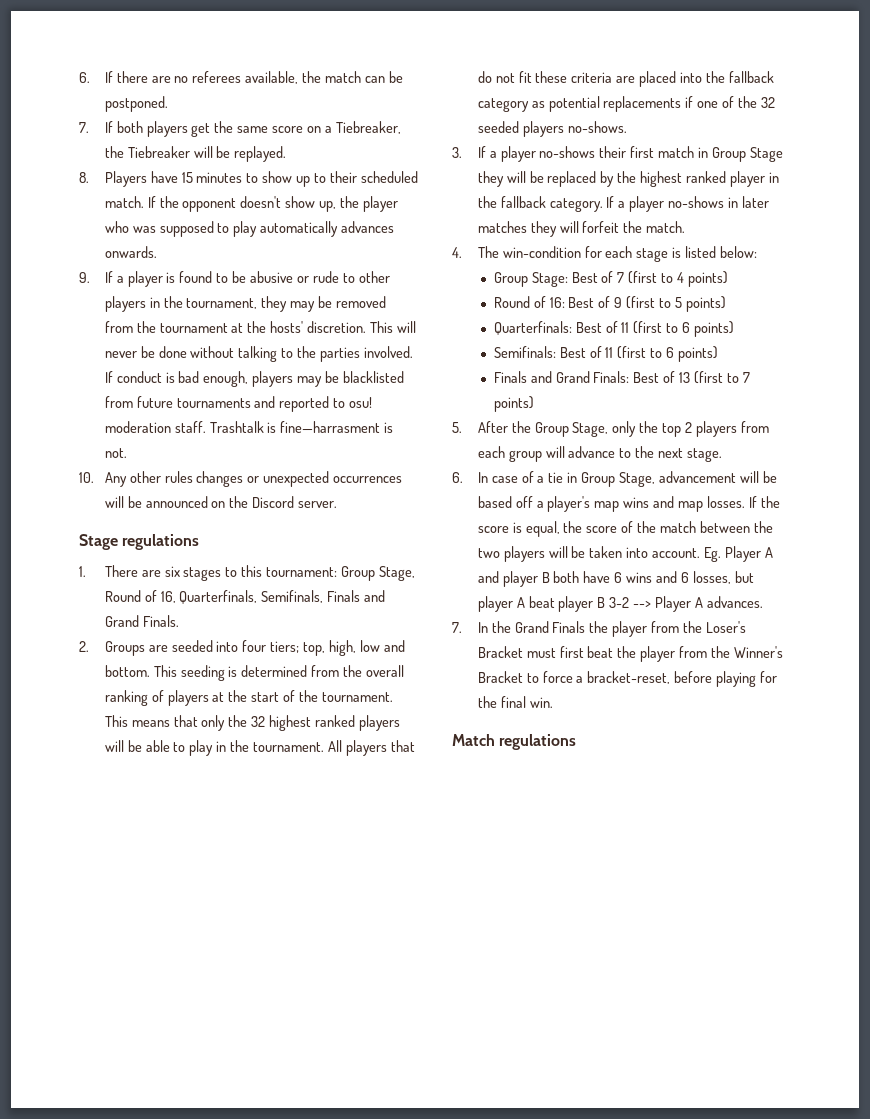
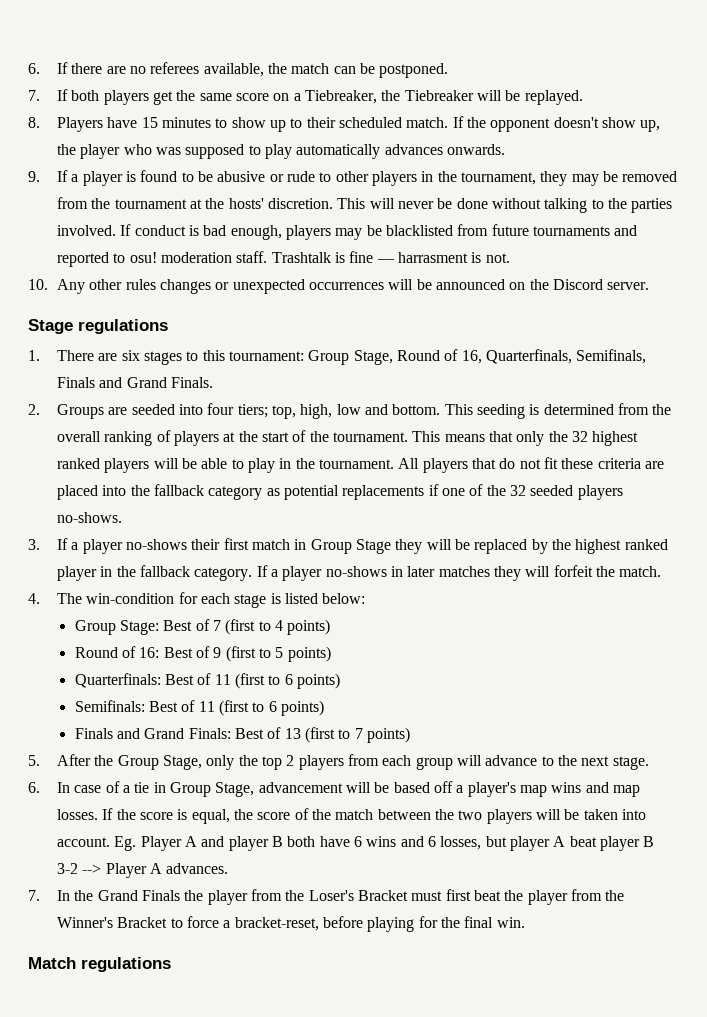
- Trashtalk is fine—harrasment is not.
+ Trashtalk is fine — harrasment is not.

